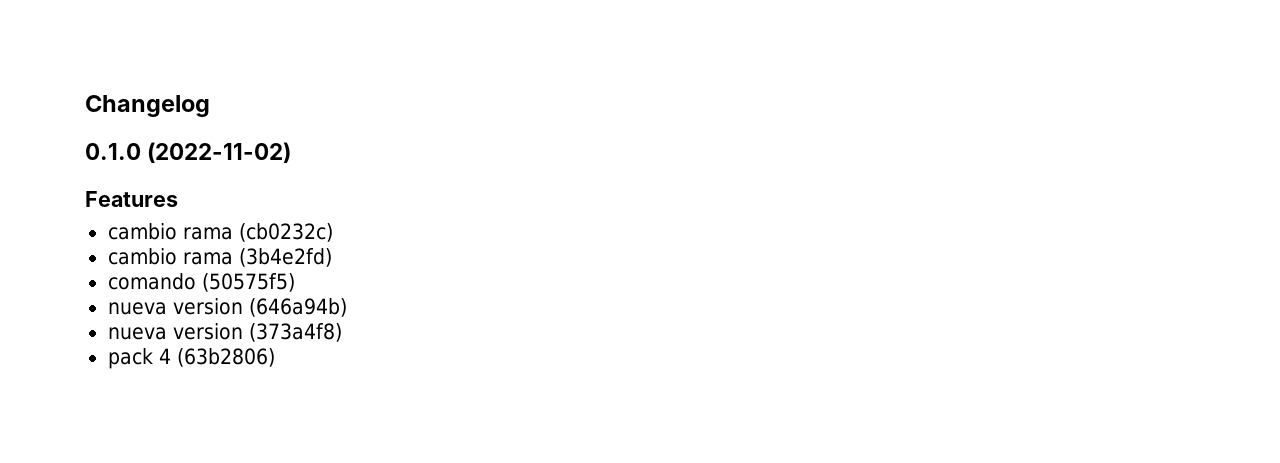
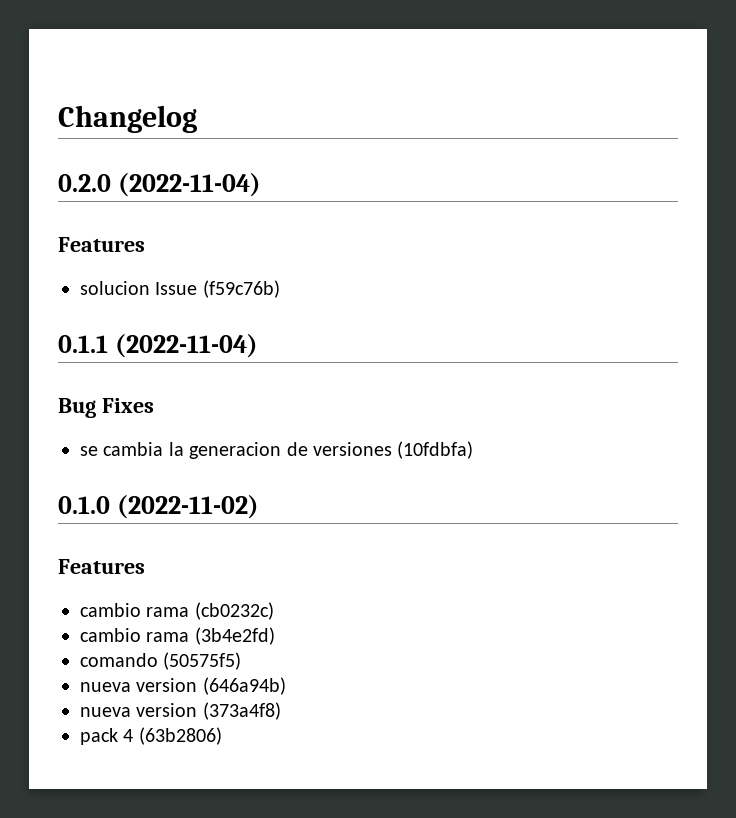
+ 0.2.0 (2022-11-04)
+ Features
+ solucion Issue (f59c76b)
+ 0.1.1 (2022-11-04)
+ Bug Fixes
+ se cambia la generacion de versiones (10fdbfa)

